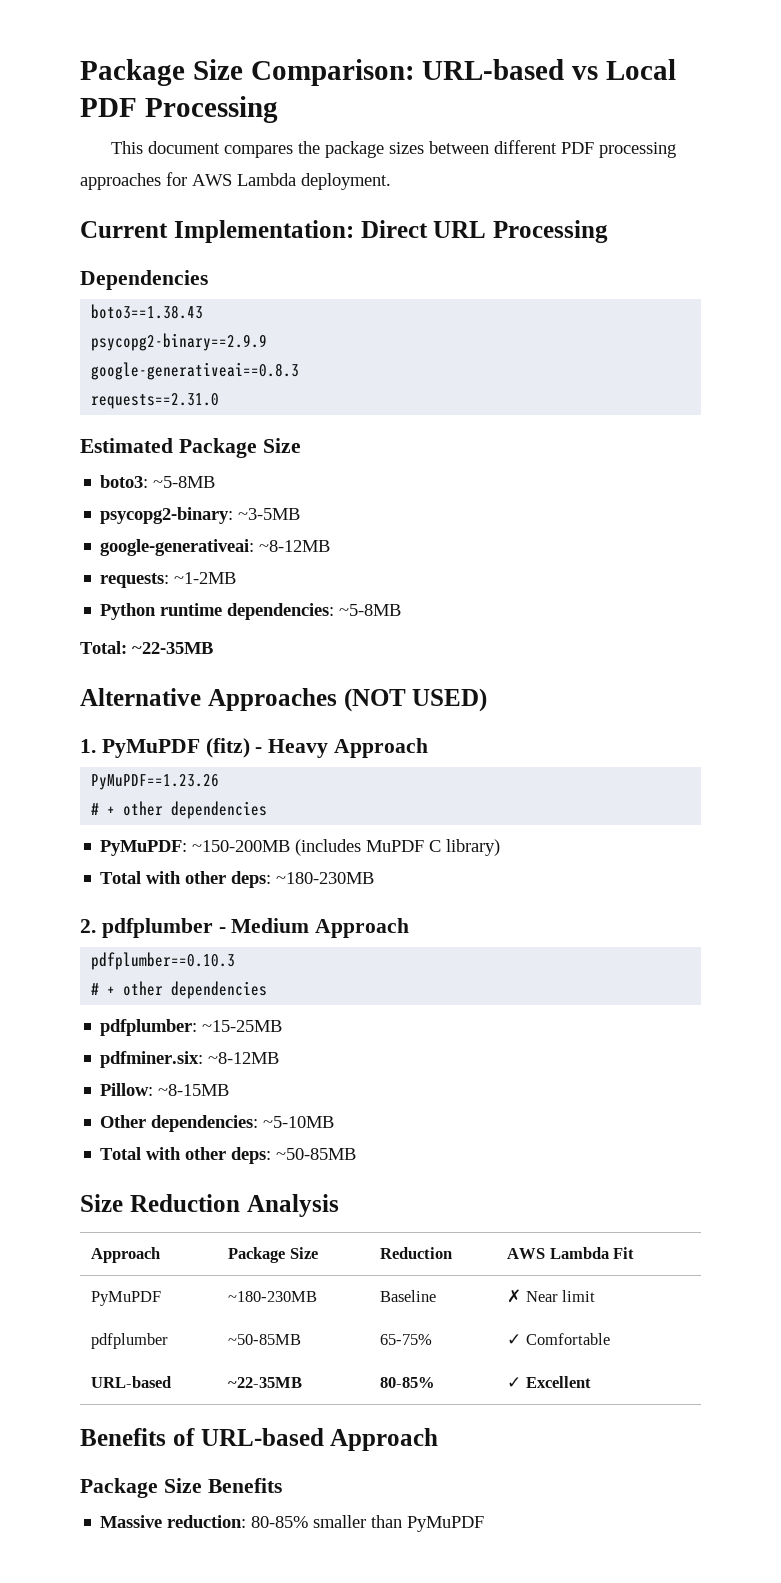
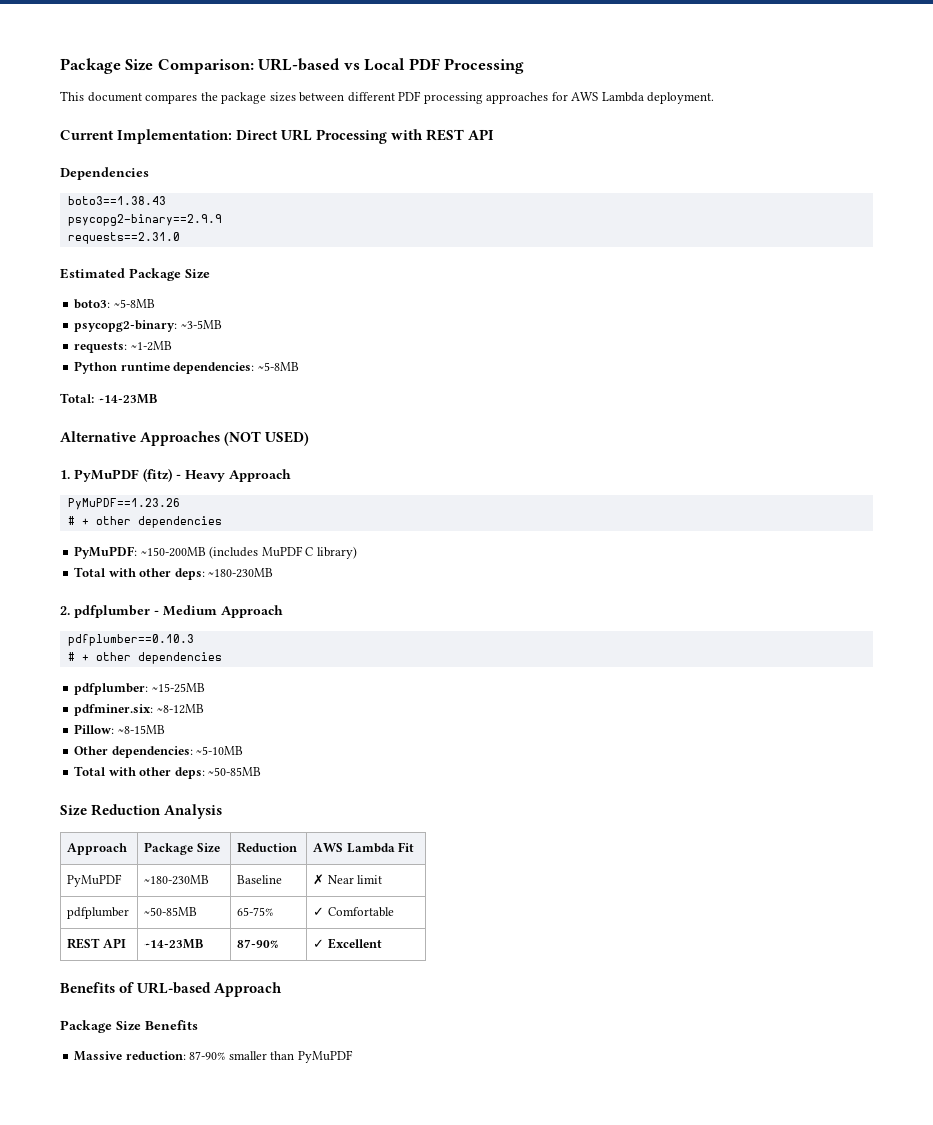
- Current Implementation: Direct URL Processing
+ Current Implementation: Direct URL Processing with REST API
- google-generativeai==0.8.3
- google-generativeai: ~8-12MB
- Total: ~22-35MB
+ Total: ~14-23MB
- URL-based | ~22-35MB | 80-85% | ✓ Excellent
+ REST API | ~14-23MB | 87-90% | ✓ Excellent
- Massive reduction: 80-85% smaller than PyMuPDF
+ Massive reduction: 87-90% smaller than PyMuPDF

